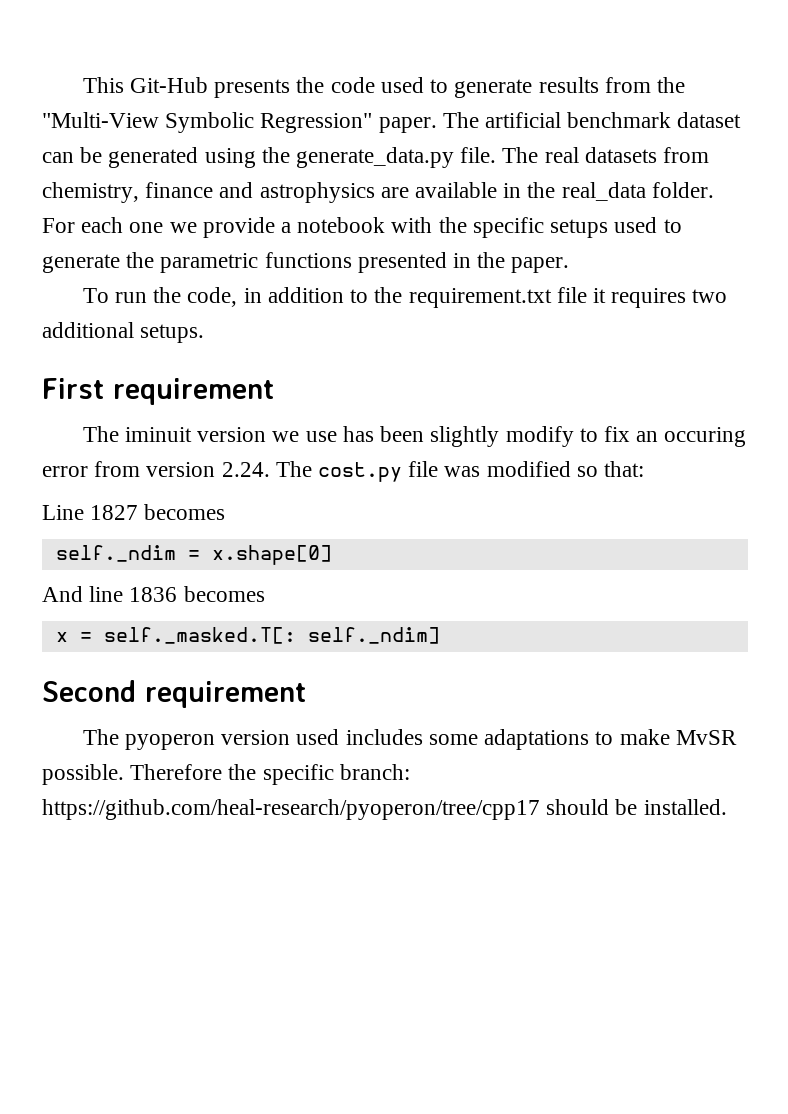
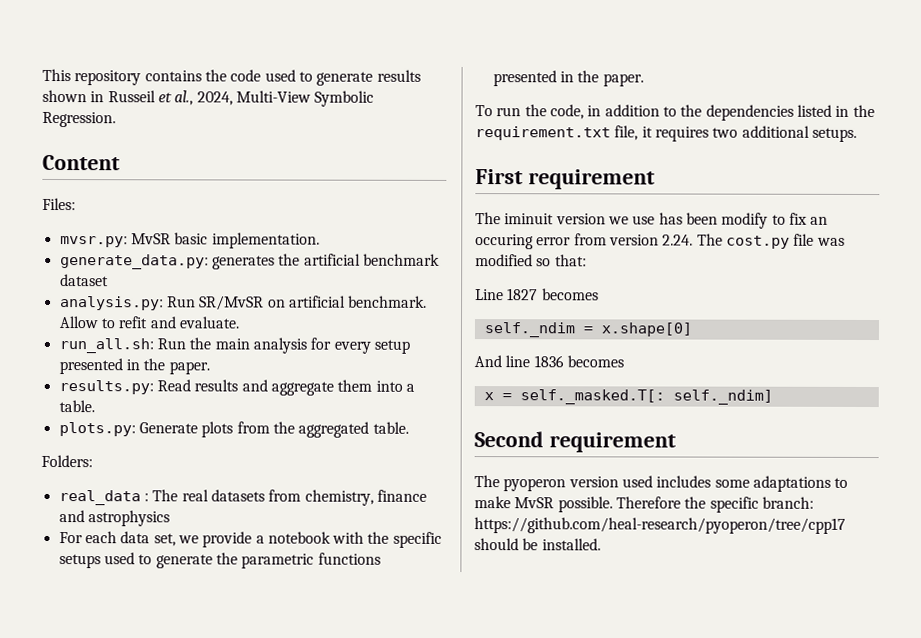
- This Git-Hub presents the code used to generate results from the "Multi-View Symbolic Regression" paper. The artificial benchmark dataset can be generated using the generate_data.py file. The real datasets from chemistry, finance and astrophysics are available in the real_data folder. For each one we provide a notebook with the specific setups used to generate the parametric functions presented in the paper.
+ This repository contains the code used to generate results shown in Russeil et al., 2024, Multi-View Symbolic Regression.
+ Content
+ Files:
+ mvsr.py: MvSR basic implementation.
+ generate_data.py: generates the artificial benchmark dataset
+ analysis.py: Run SR/MvSR on artificial benchmark. Allow to refit and evaluate.
+ run_all.sh: Run the main analysis for every setup presented in the paper.
+ results.py: Read results and aggregate them into a table.
+ plots.py: Generate plots from the aggregated table.
+ Folders:
+ real_data : The real datasets from chemistry, finance and astrophysics
+ For each data set, we provide a notebook with the specific setups used to generate the parametric functions presented in the paper.
- To run the code, in addition to the requirement.txt file it requires two additional setups.
+ To run the code, in addition to the dependencies listed in the requirement.txt file, it requires two additional setups.
- The iminuit version we use has been slightly modify to fix an occuring error from version 2.24. The cost.py file was modified so that:
+ The iminuit version we use has been modify to fix an occuring error from version 2.24. The cost.py file was modified so that:

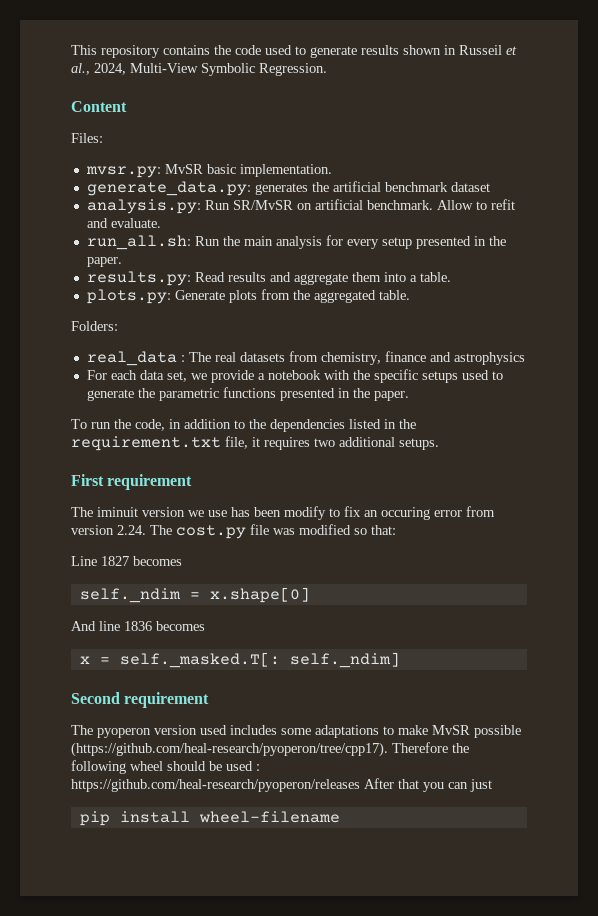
- The pyoperon version used includes some adaptations to make MvSR possible. Therefore the specific branch: https://github.com/heal-research/pyoperon/tree/cpp17 should be installed.
+ The pyoperon version used includes some adaptations to make MvSR possible (https://github.com/heal-research/pyoperon/tree/cpp17). Therefore the following wheel should be used : https://github.com/heal-research/pyoperon/releases After that you can just
+ pip install wheel-filename

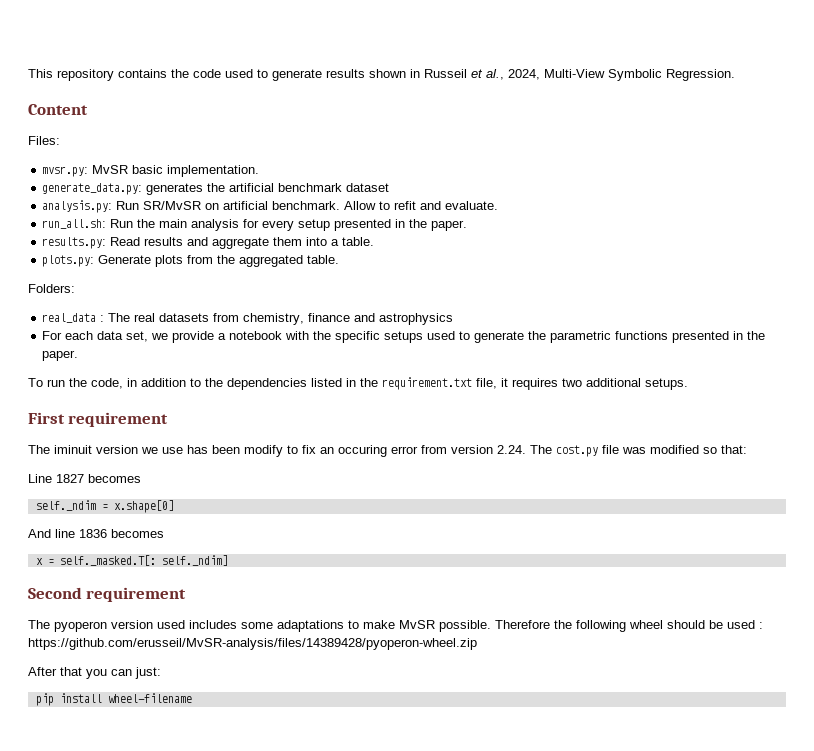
- The pyoperon version used includes some adaptations to make MvSR possible (https://github.com/heal-research/pyoperon/tree/cpp17). Therefore the following wheel should be used : https://github.com/heal-research/pyoperon/releases After that you can just
+ The pyoperon version used includes some adaptations to make MvSR possible. Therefore the following wheel should be used : https://github.com/erusseil/MvSR-analysis/files/14389428/pyoperon-wheel.zip
+ After that you can just:

